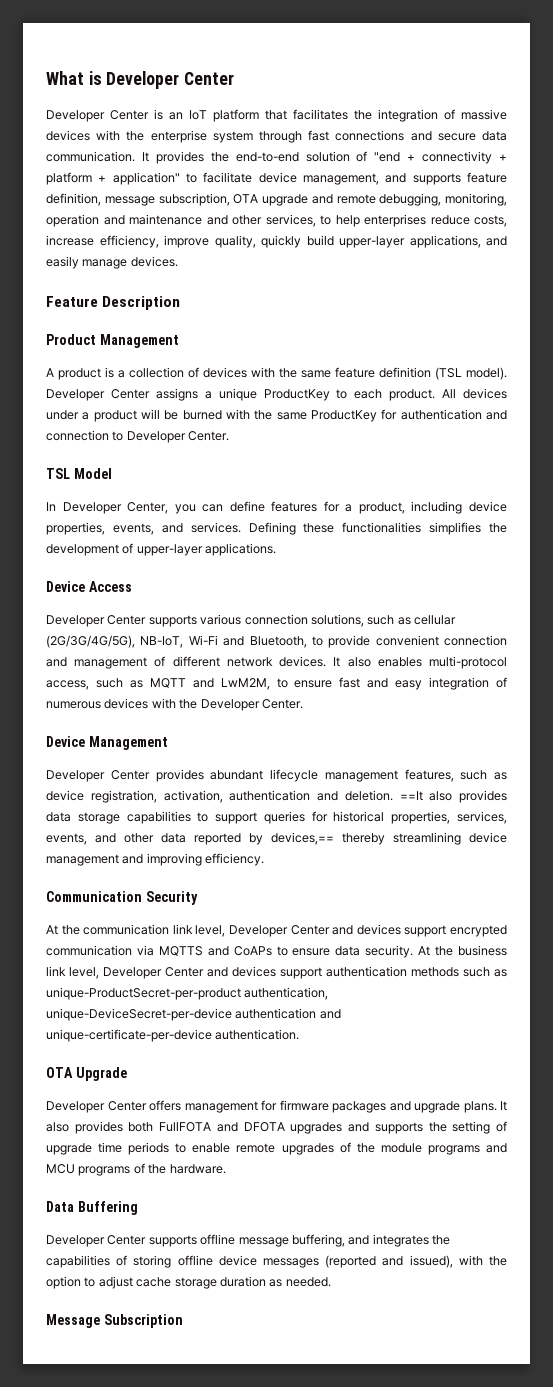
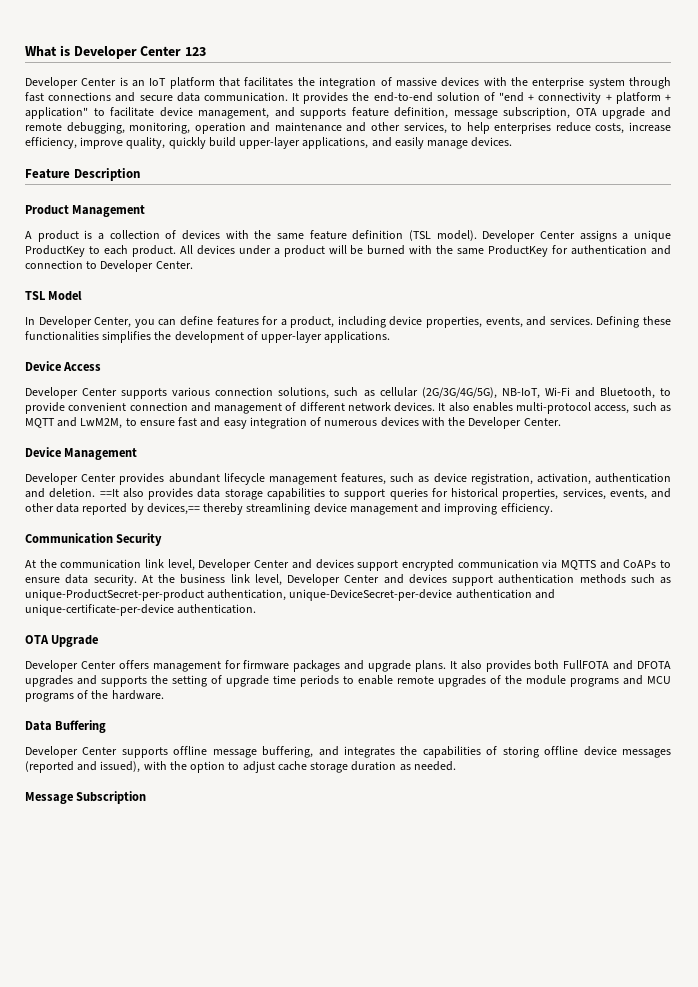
- What is Developer Center
+ What is Developer Center 123

